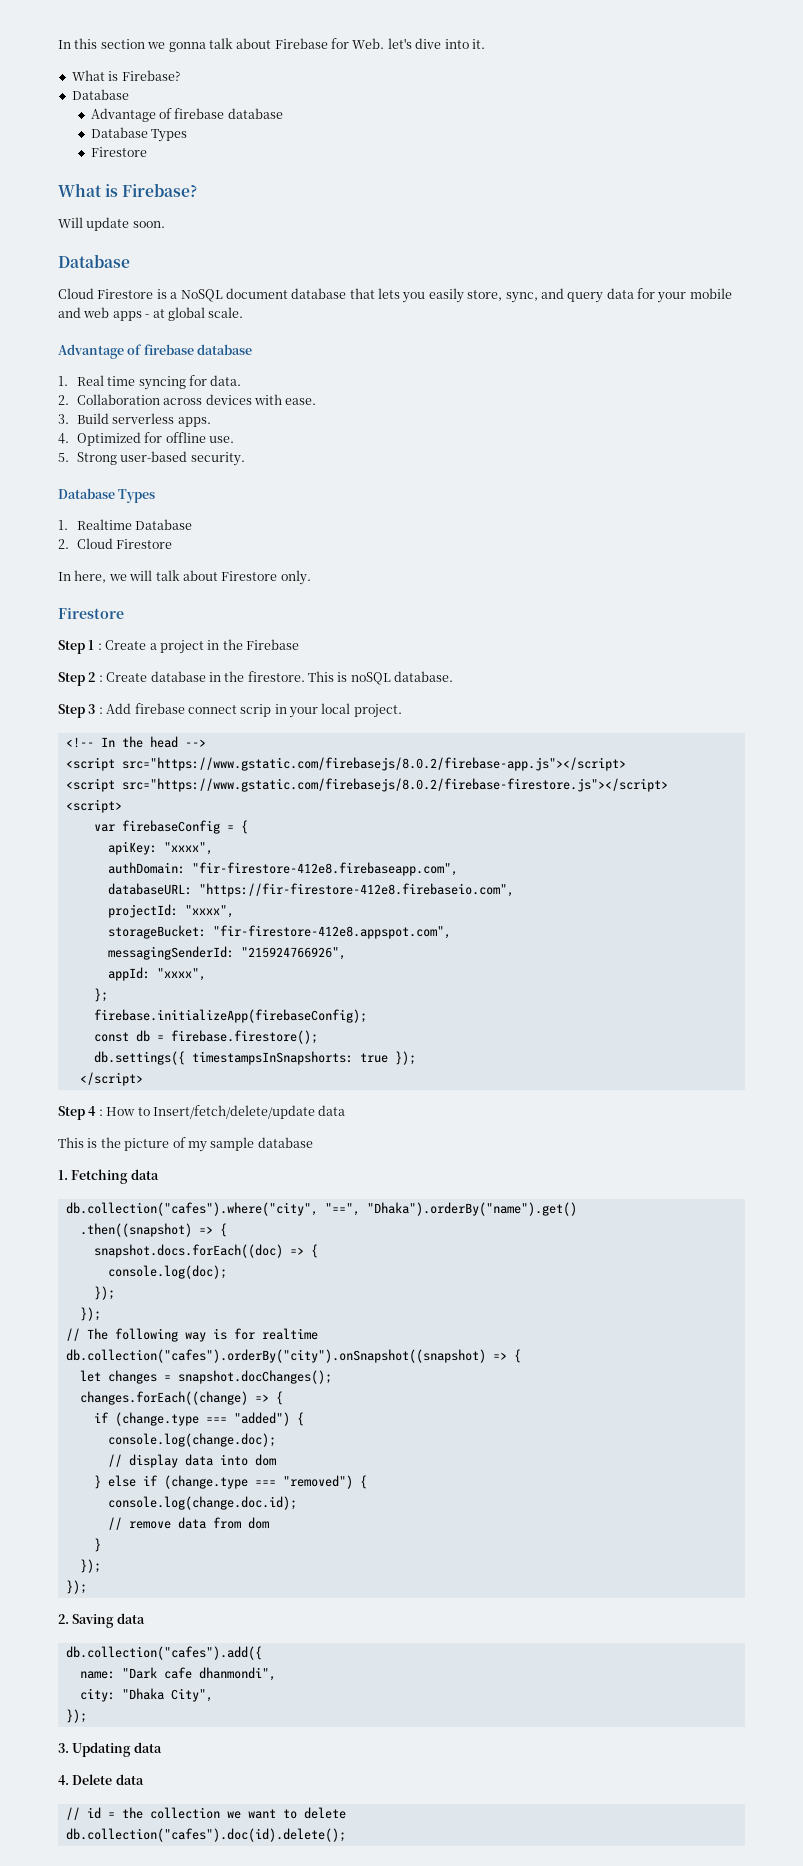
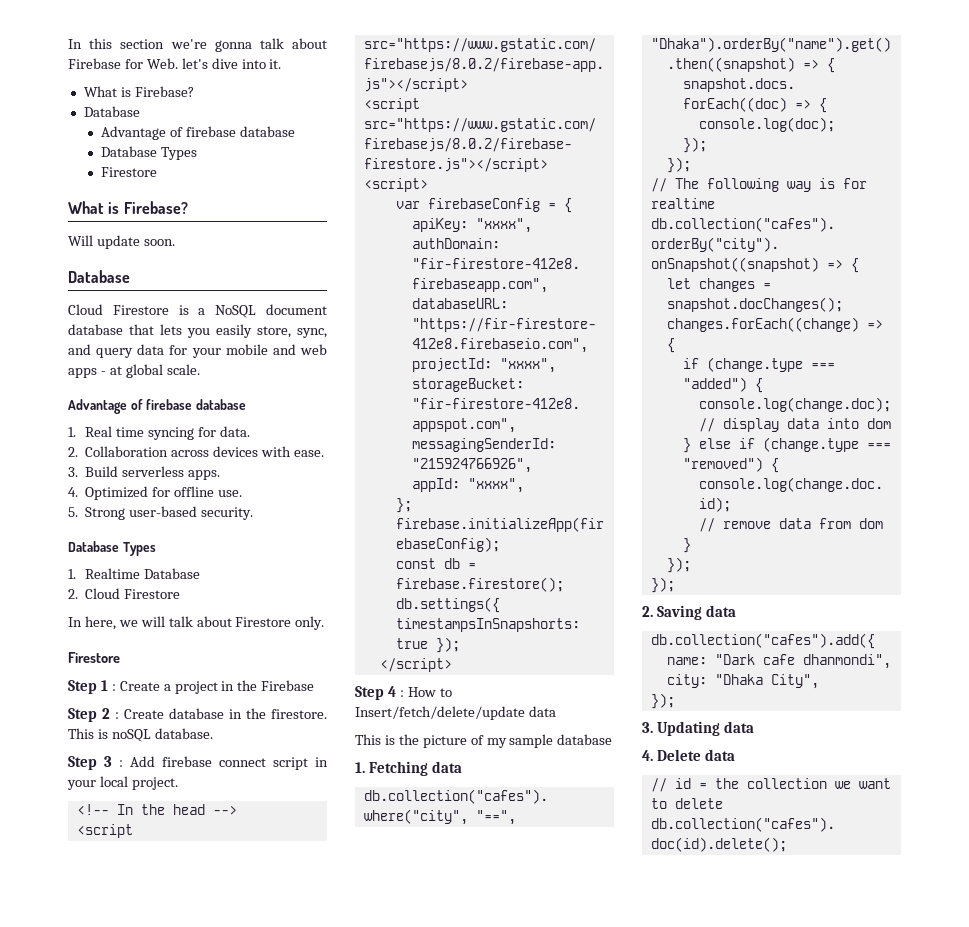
- In this section we gonna talk about Firebase for Web. let's dive into it.
+ In this section we're gonna talk about Firebase for Web. let's dive into it.
- Step 3 : Add firebase connect scrip in your local project.
+ Step 3 : Add firebase connect script in your local project.

